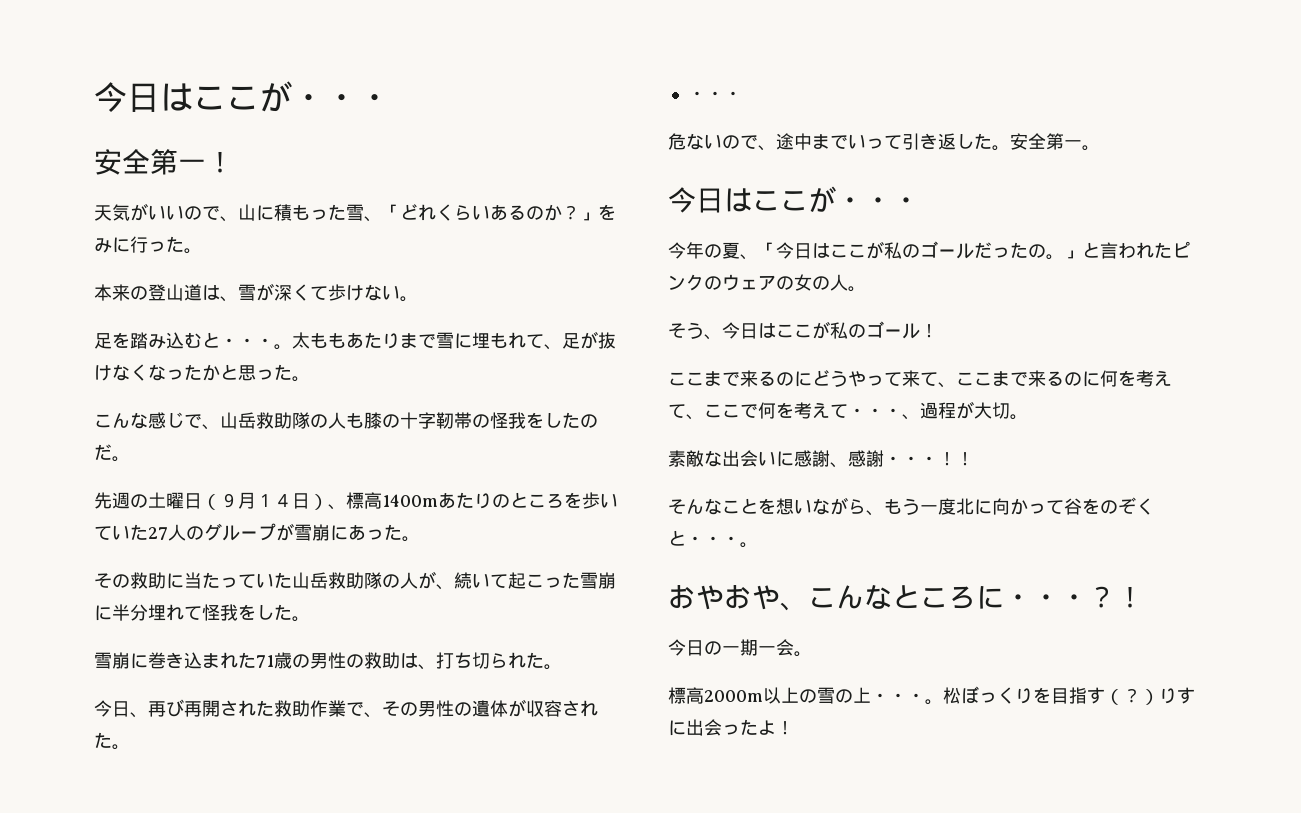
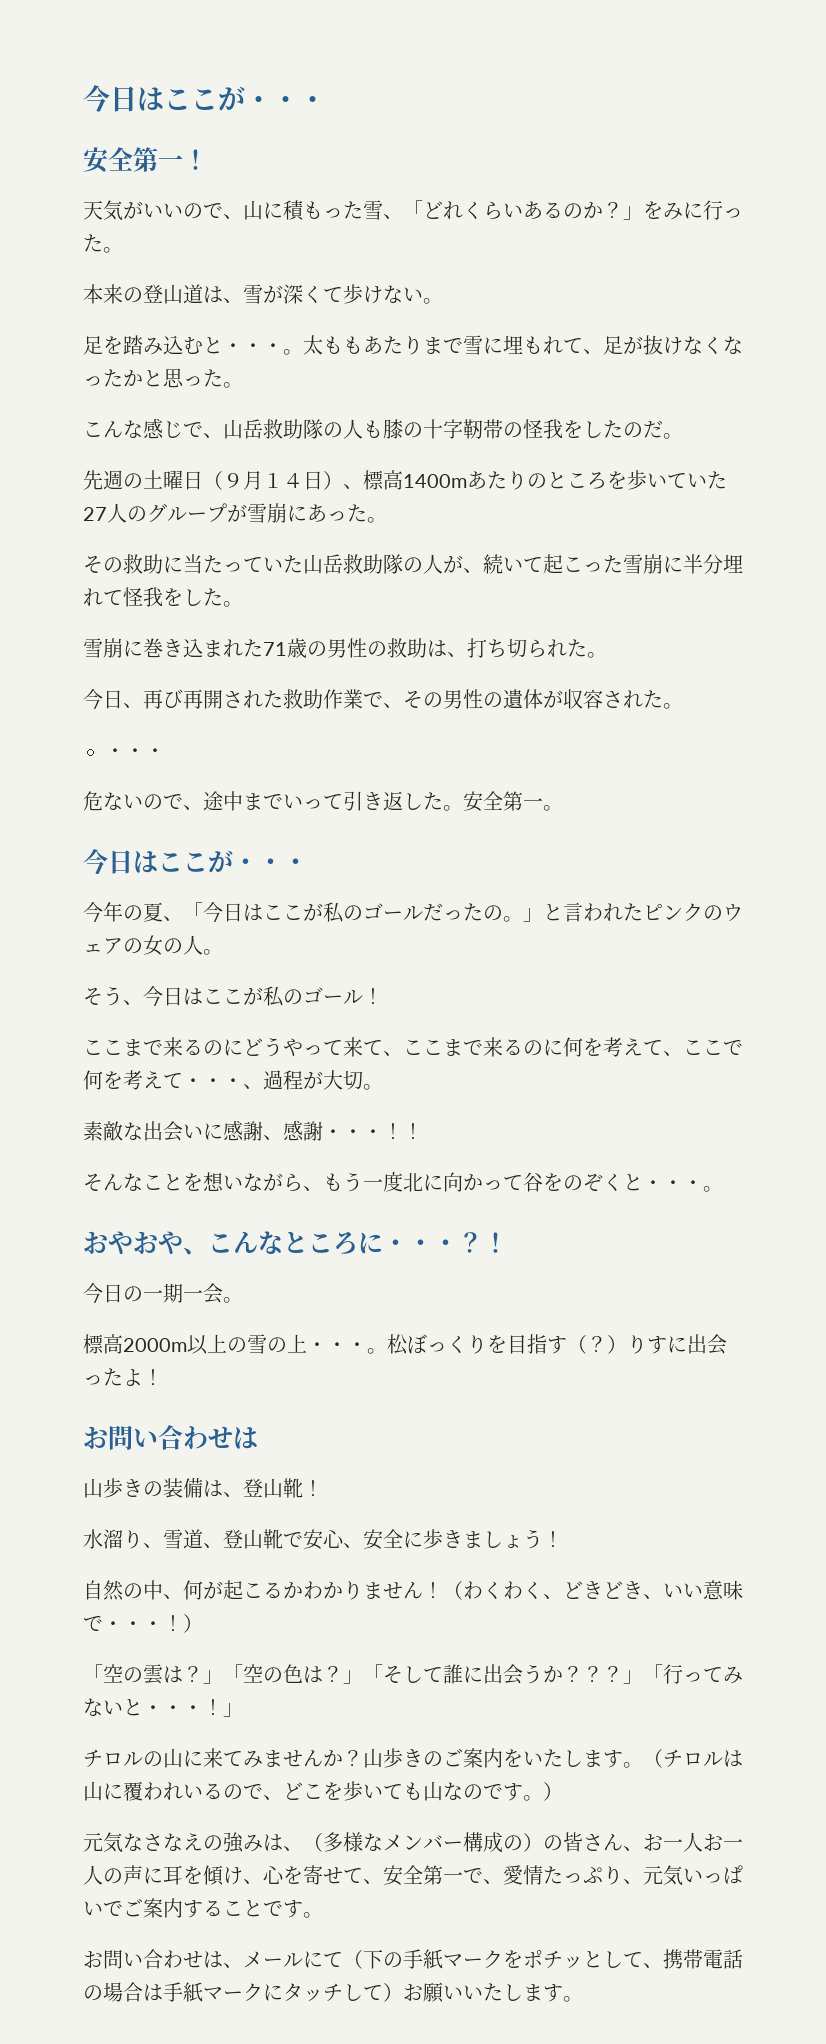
  松ぼっくりを目指す（？）りすに出会ったよ！
+ お問い合わせは
+ 山歩きの装備は、登山靴！
+ 水溜り、雪道、登山靴で安心、安全に歩きましょう！
+ 自然の中、何が起こるかわかりません！（わくわく、どきどき、いい意味で・・・！）
+ 「空の雲は？」「空の色は？」「そして誰に出会うか？？？」「行ってみないと・・・！」
+ チロルの山に来てみませんか？山歩きのご案内をいたします。（チロルは山に覆われいるので、どこを歩いても山なのです。）
+ 元気なさなえの強みは、（多様なメンバー構成の）の皆さん、お一人お一人の声に耳を傾け、心を寄せて、安全第一で、愛情たっぷり、元気いっぱいでご案内することです。
+ お問い合わせは、メールにて（下の手紙マークをポチッとして、携帯電話の場合は手紙マークにタッチして）お願いいたします。

